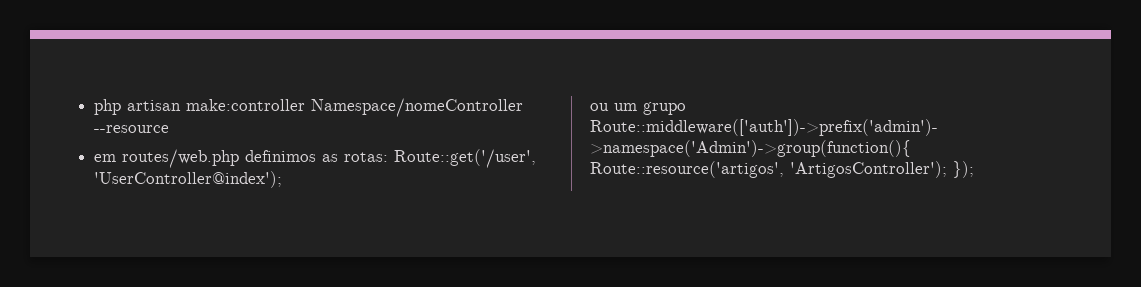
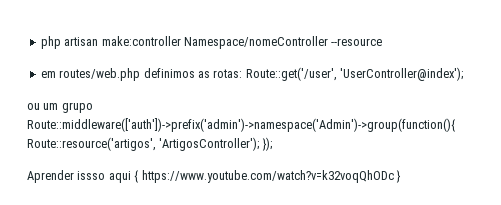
+ Aprender issso aqui { https://www.youtube.com/watch?v=k32voqQhODc }

